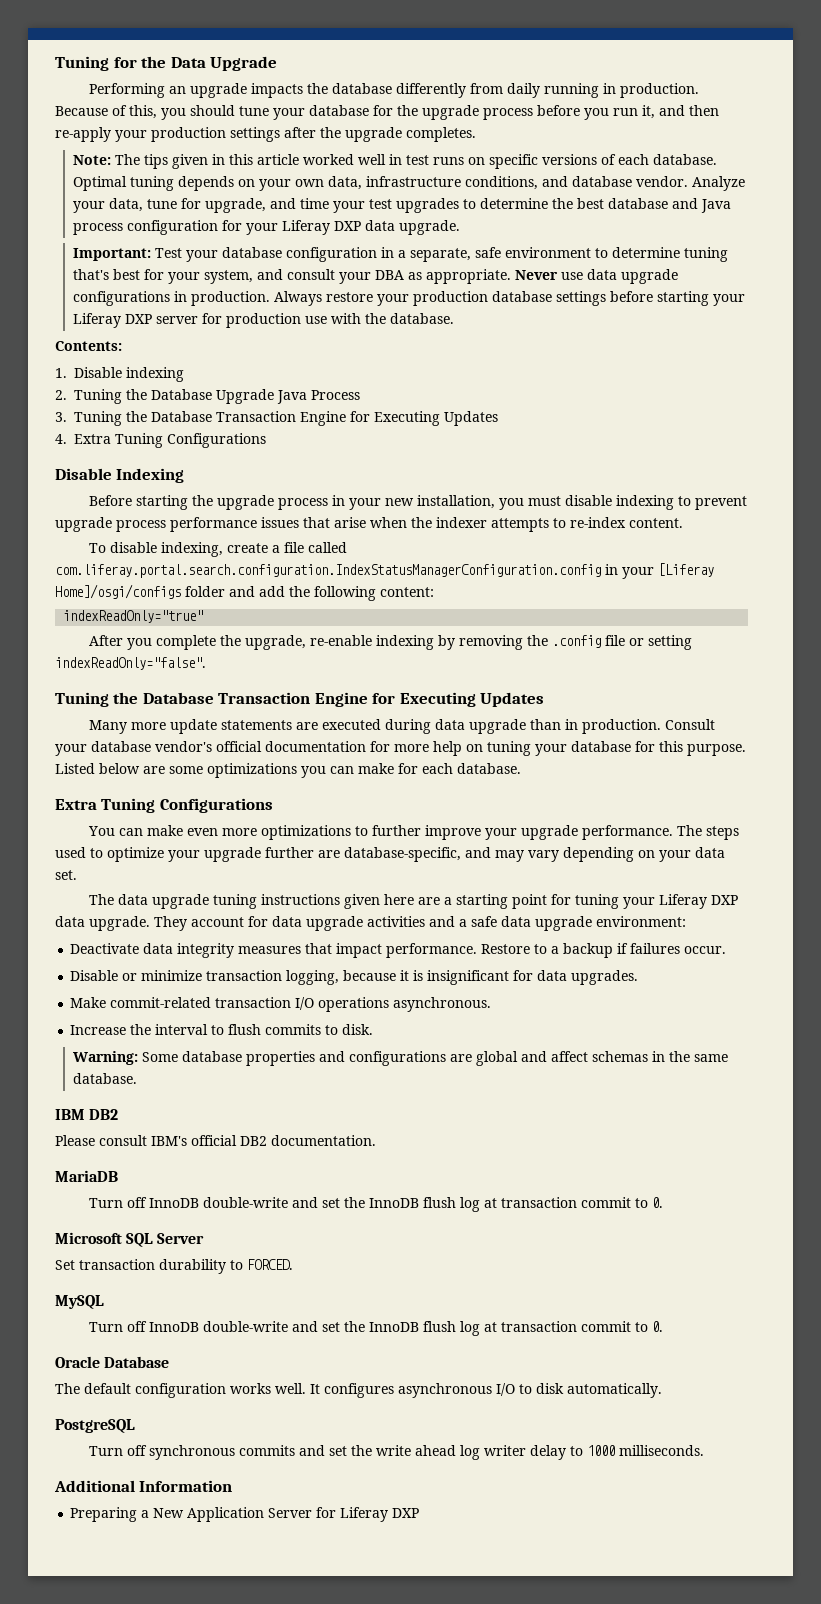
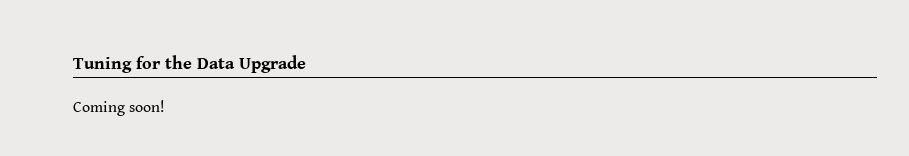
- Performing an upgrade impacts the database differently from daily running in production. Because of this, you should tune your database for the upgrade process before you run it, and then re-apply your production settings after the upgrade completes.
- Note: The tips given in this article worked well in test runs on specific versions of each database. Optimal tuning depends on your own data, infrastructure conditions, and database vendor. Analyze your data, tune for upgrade, and time your test upgrades to determine the best database and Java process configuration for your Liferay DXP data upgrade.
- Important: Test your database configuration in a separate, safe environment to determine tuning that's best for your system, and consult your DBA as appropriate. Never use data upgrade configurations in production. Always restore your production database settings before starting your Liferay DXP server for production use with the database.
- Contents:
- 1. Disable indexing
- 2. Tuning the Database Upgrade Java Process
- 3. Tuning the Database Transaction Engine for Executing Updates
- 4. Extra Tuning Configurations
- Disable Indexing
- Before starting the upgrade process in your new installation, you must disable indexing to prevent upgrade process performance issues that arise when the indexer attempts to re-index content.
- To disable indexing, create a file called com.liferay.portal.search.configuration.IndexStatusManagerConfiguration.config in your [Liferay Home]/osgi/configs folder and add the following content:
- indexReadOnly="true"
- After you complete the upgrade, re-enable indexing by removing the .config file or setting indexReadOnly="false".
- Tuning the Database Transaction Engine for Executing Updates
- Many more update statements are executed during data upgrade than in production. Consult your database vendor's official documentation for more help on tuning your database for this purpose. Listed below are some optimizations you can make for each database.
- Extra Tuning Configurations
- You can make even more optimizations to further improve your upgrade performance. The steps used to optimize your upgrade further are database-specific, and may vary depending on your data set.
- The data upgrade tuning instructions given here are a starting point for tuning your Liferay DXP data upgrade. They account for data upgrade activities and a safe data upgrade environment:
- Deactivate data integrity measures that impact performance. Restore to a backup if failures occur.
- Disable or minimize transaction logging, because it is insignificant for data upgrades.
- Make commit-related transaction I/O operations asynchronous.
- Increase the interval to flush commits to disk.
- Warning: Some database properties and configurations are global and affect schemas in the same database.
- IBM DB2
- Please consult IBM's official DB2 documentation.
- MariaDB
- Turn off InnoDB double-write and set the InnoDB flush log at transaction commit to 0.
- Microsoft SQL Server
- Set transaction durability to FORCED.
- MySQL
- Turn off InnoDB double-write and set the InnoDB flush log at transaction commit to 0.
- Oracle Database
- The default configuration works well. It configures asynchronous I/O to disk automatically.
- PostgreSQL
- Turn off synchronous commits and set the write ahead log writer delay to 1000 milliseconds.
- Additional Information
- Preparing a New Application Server for Liferay DXP
+ Coming soon!

